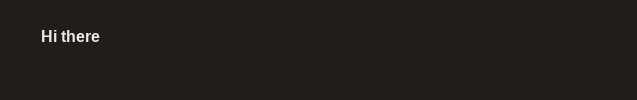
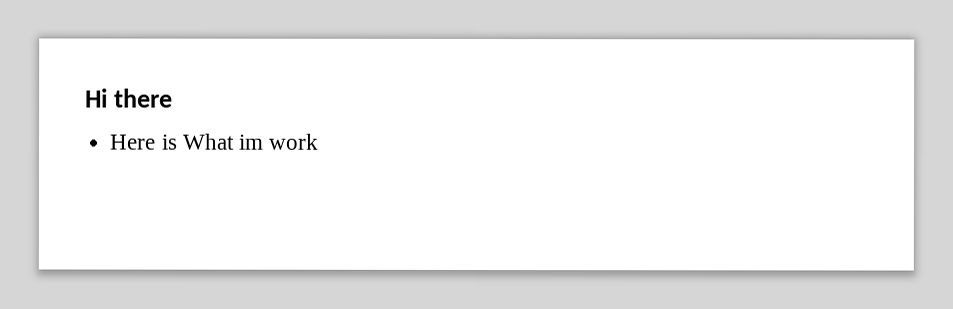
+ Here is What im work

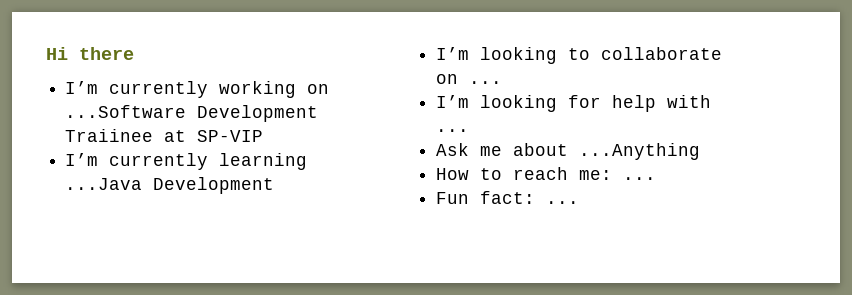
- Here is What im work
+ I’m currently working on ...Software Development Traiinee at SP-VIP
+ I’m currently learning ...Java Development
+ I’m looking to collaborate on ...
+ I’m looking for help with ...
+ Ask me about ...Anything
+ How to reach me: ...
+ Fun fact: ...

